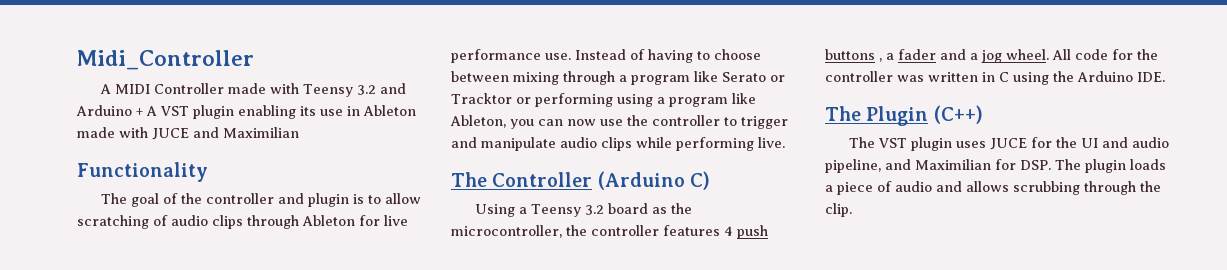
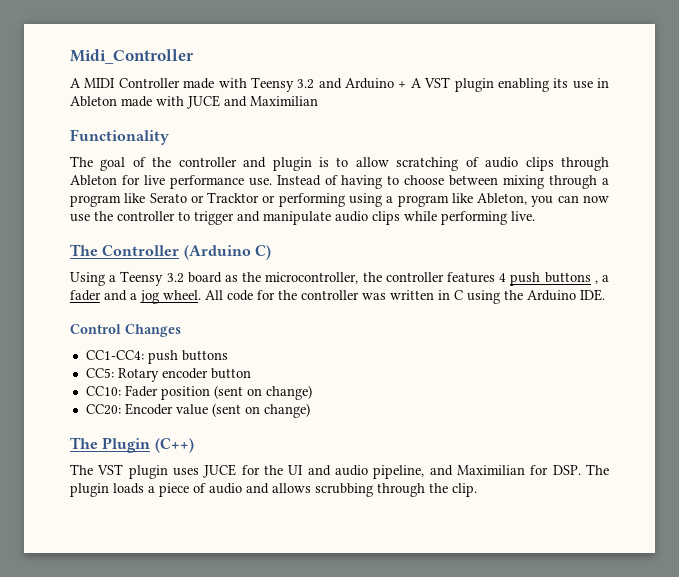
+ Control Changes
+ CC1-CC4: push buttons
+ CC5: Rotary encoder button
+ CC10: Fader position (sent on change)
+ CC20: Encoder value (sent on change)

